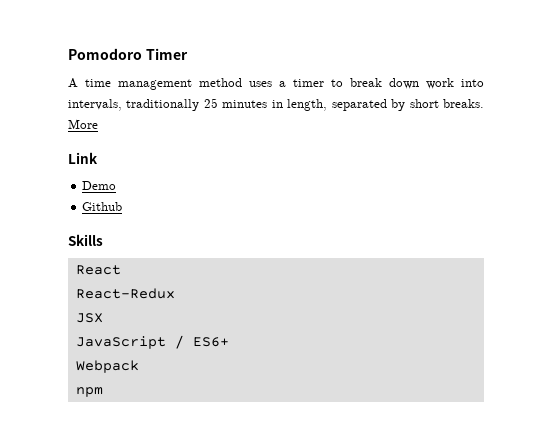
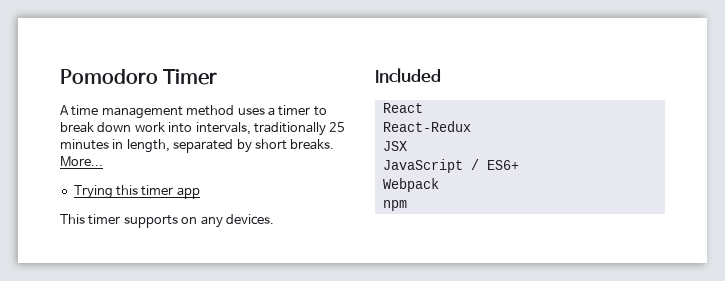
- More
- Link
- Demo
- Github
- Skills
+ More...
+ Trying this timer app
+ This timer supports on any devices.
+ Included

